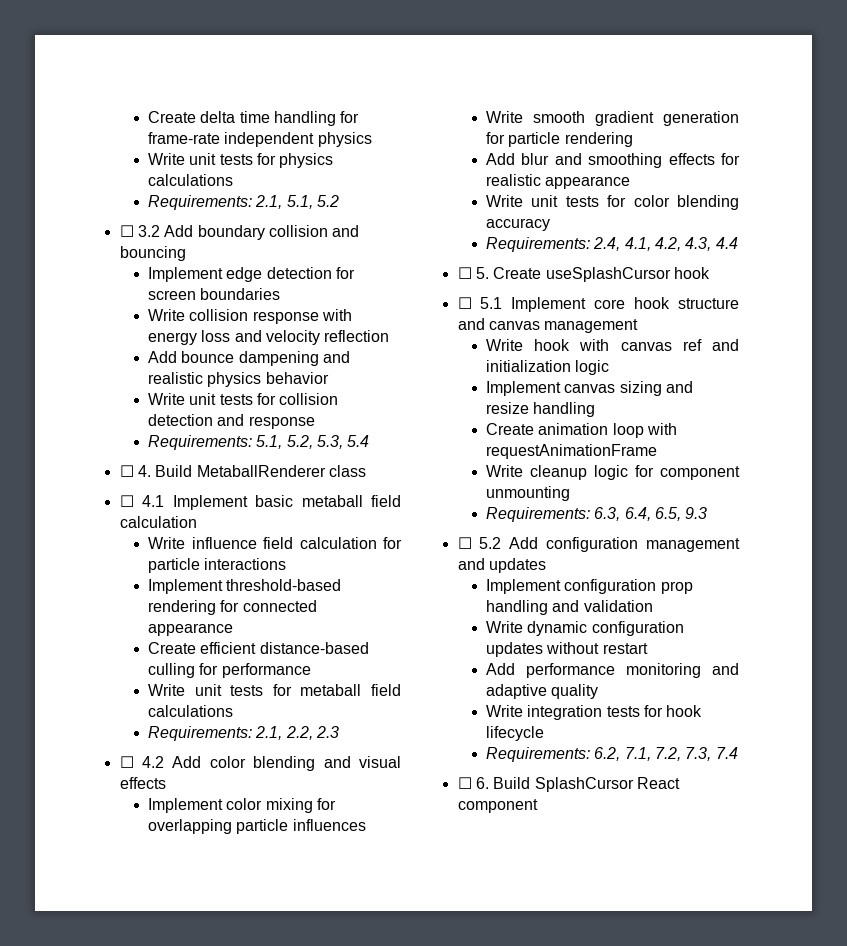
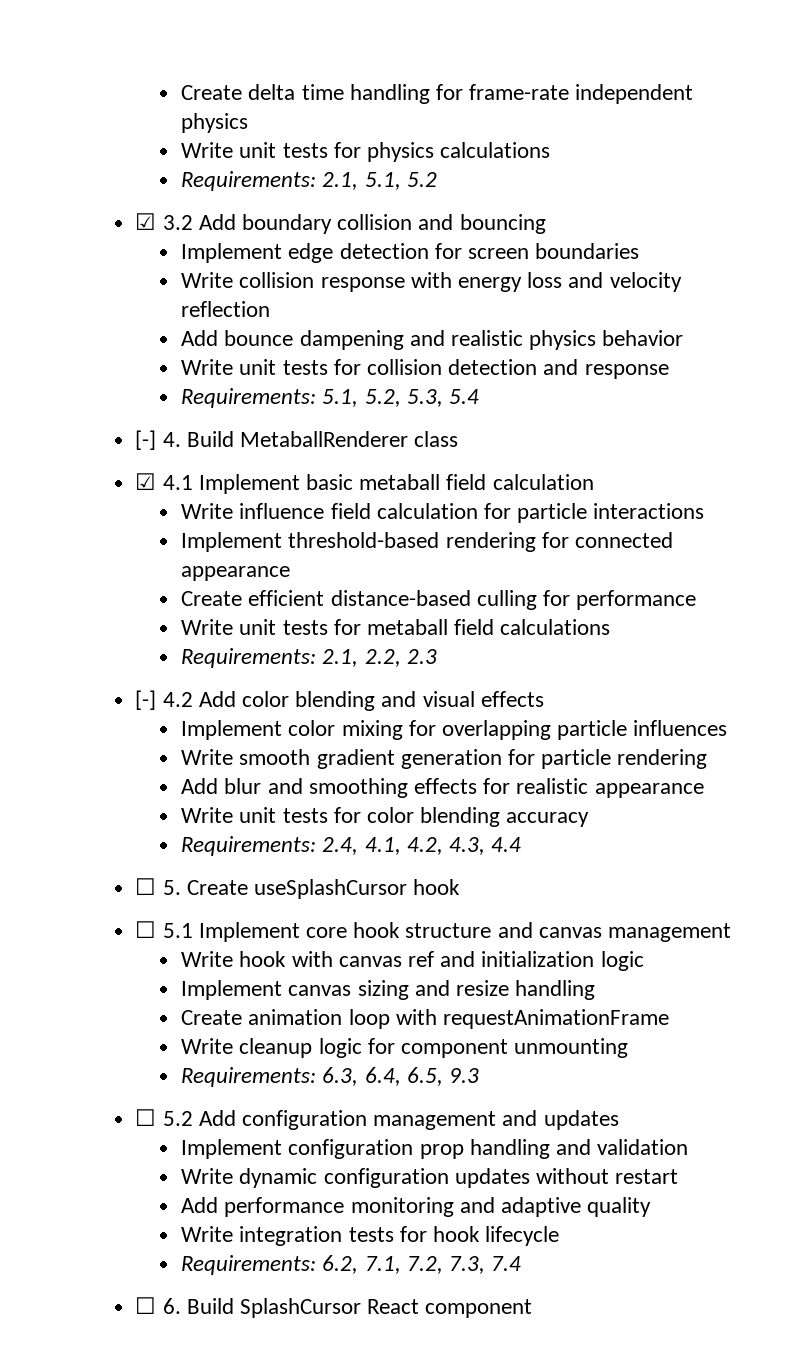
- ☐ 3.2 Add boundary collision and bouncing
+ ☑ 3.2 Add boundary collision and bouncing
- ☐ 4. Build MetaballRenderer class
+ [-] 4. Build MetaballRenderer class
- ☐ 4.1 Implement basic metaball field calculation
+ ☑ 4.1 Implement basic metaball field calculation
- ☐ 4.2 Add color blending and visual effects
+ [-] 4.2 Add color blending and visual effects

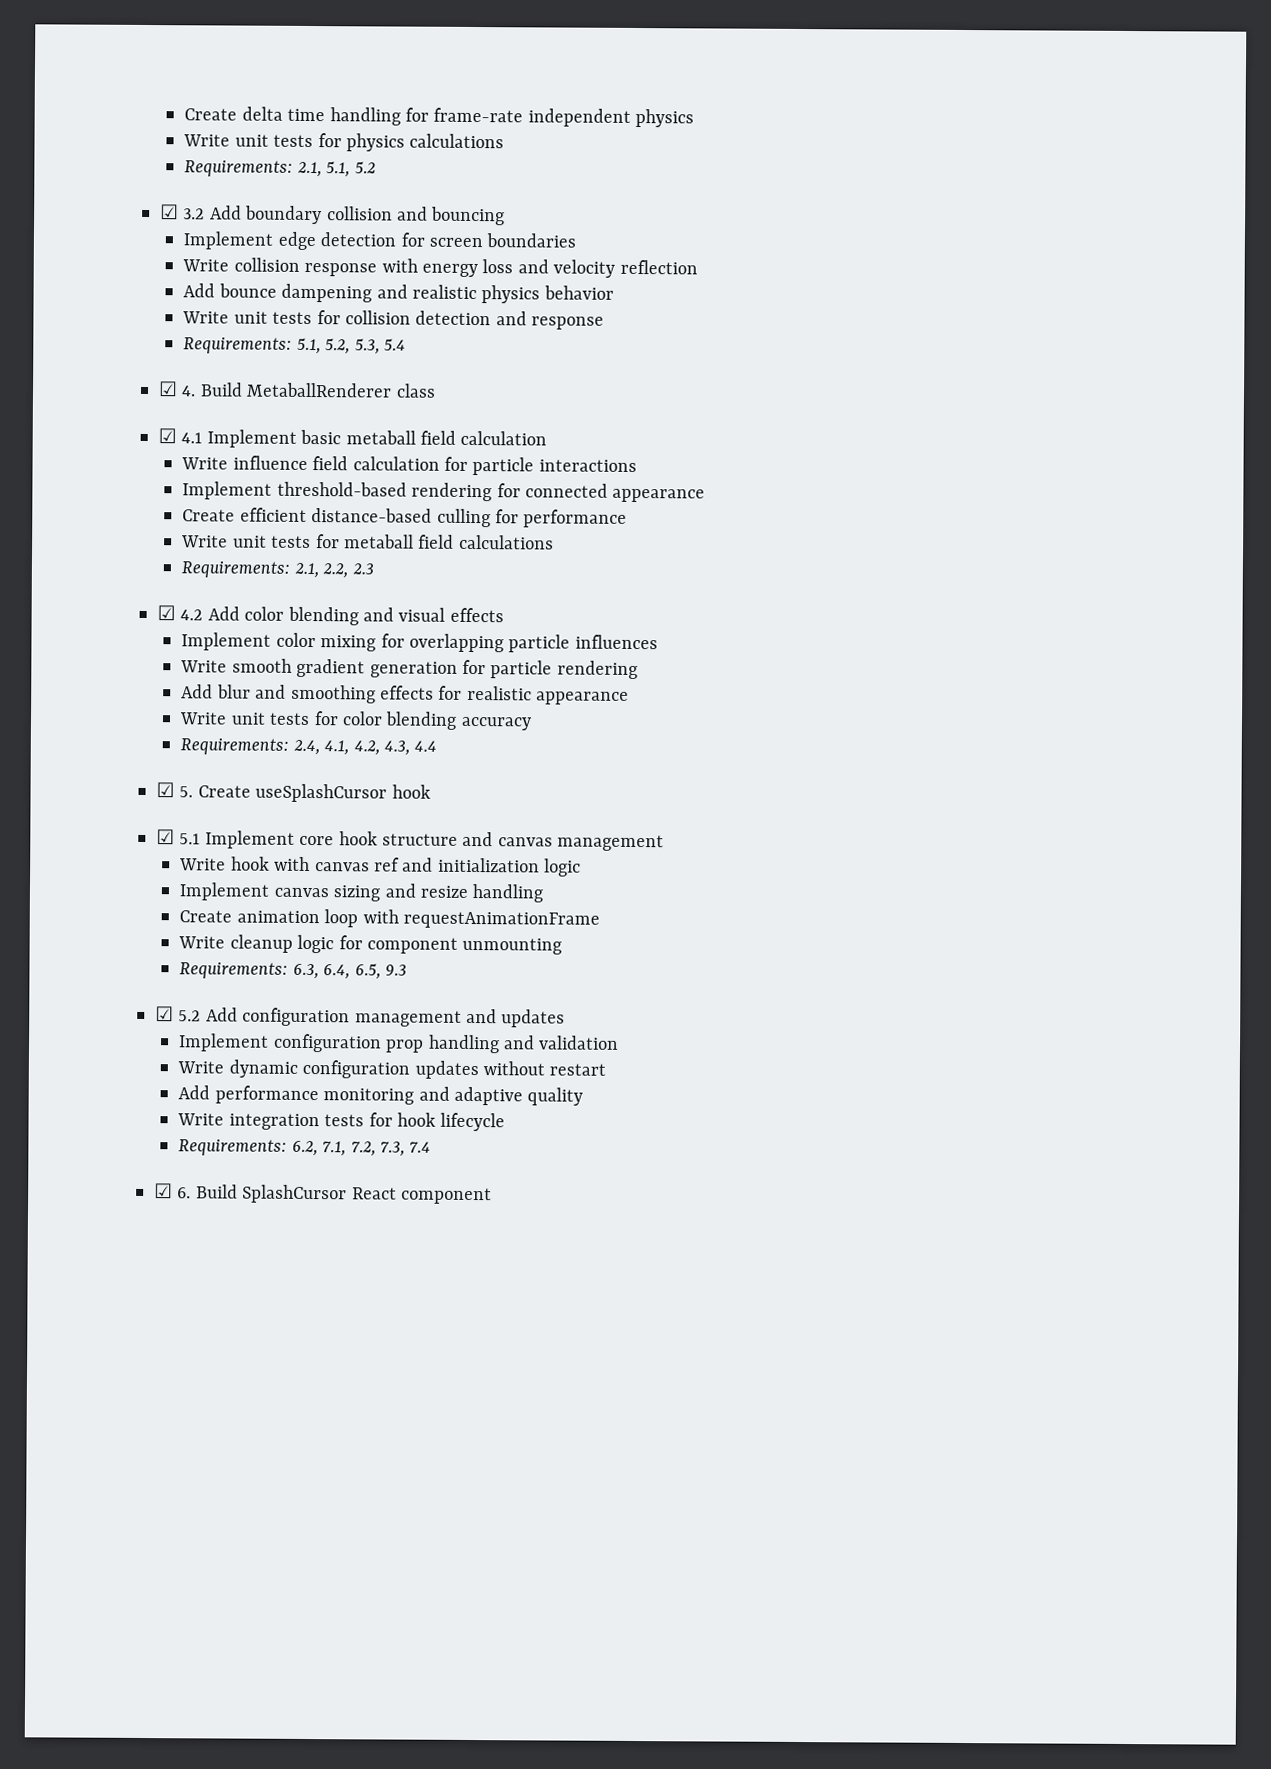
- [-] 4. Build MetaballRenderer class
+ ☑ 4. Build MetaballRenderer class
- [-] 4.2 Add color blending and visual effects
+ ☑ 4.2 Add color blending and visual effects
- ☐ 5. Create useSplashCursor hook
+ ☑ 5. Create useSplashCursor hook
- ☐ 5.1 Implement core hook structure and canvas management
+ ☑ 5.1 Implement core hook structure and canvas management
- ☐ 5.2 Add configuration management and updates
+ ☑ 5.2 Add configuration management and updates
- ☐ 6. Build SplashCursor React component
+ ☑ 6. Build SplashCursor React component

